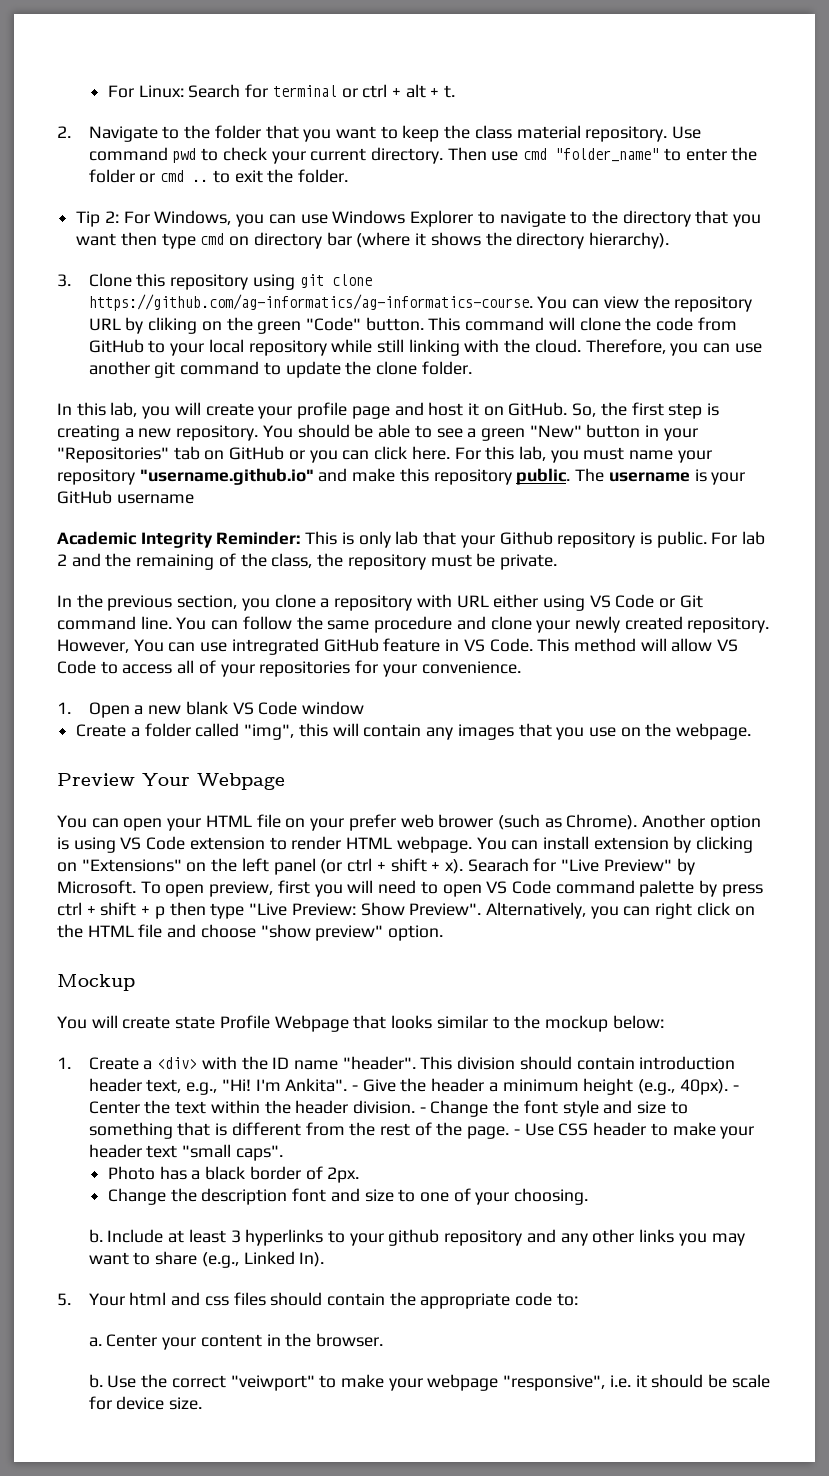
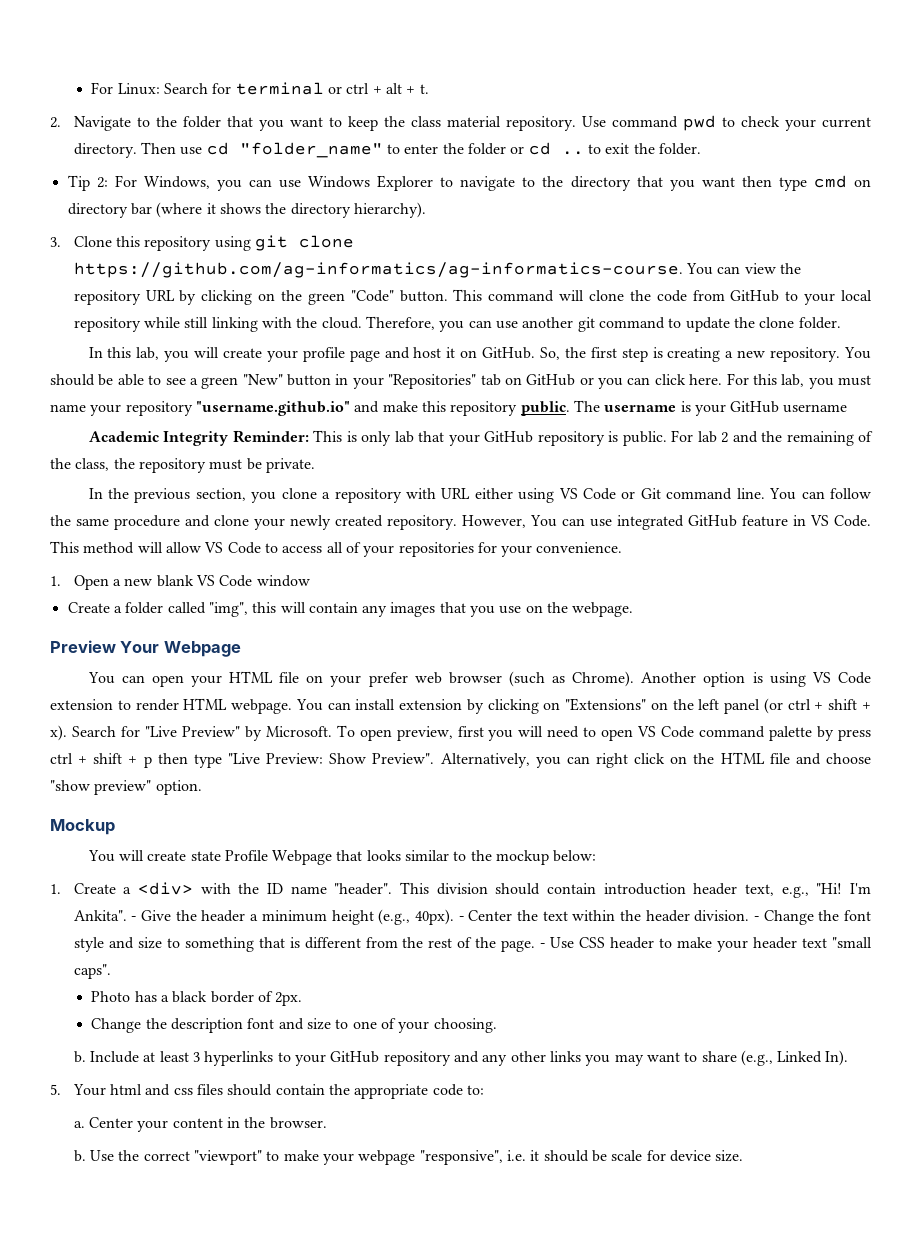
- Then use cmd "folder_name" to enter the folder or cmd .. to exit the folder.
+ Then use cd "folder_name" to enter the folder or cd .. to exit the folder.
- 3. Clone this repository using git clone https://github.com/ag-informatics/ag-informatics-course. You can view the repository URL by cliking on the green "Code" button.
+ 3. Clone this repository using git clone https://github.com/ag-informatics/ag-informatics-course. You can view the repository URL by clicking on the green "Code" button.
- Academic Integrity Reminder: This is only lab that your Github repository is public.
+ Academic Integrity Reminder: This is only lab that your GitHub repository is public.
- However, You can use intregrated GitHub feature in VS Code.
+ However, You can use integrated GitHub feature in VS Code.
- You can open your HTML file on your prefer web brower (such as Chrome).
+ You can open your HTML file on your prefer web browser (such as Chrome).
- Searach for "Live Preview" by Microsoft.
+ Search for "Live Preview" by Microsoft.
- Include at least 3 hyperlinks to your github repository and any other links you may want to share (e.g., Linked In).
+ Include at least 3 hyperlinks to your GitHub repository and any other links you may want to share (e.g., Linked In).
- Use the correct "veiwport" to make your webpage "responsive", i.e. it should be scale for device size.
+ Use the correct "viewport" to make your webpage "responsive", i.e. it should be scale for device size.

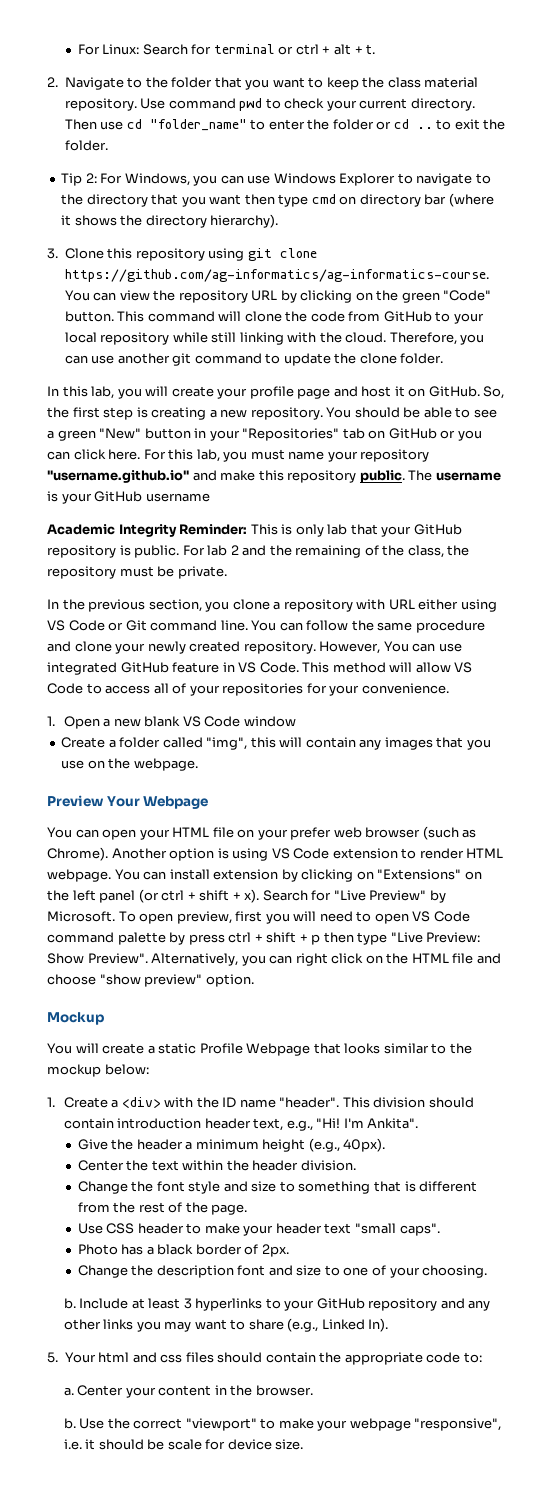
- You will create state Profile Webpage that looks similar to the mockup below:
+ You will create a static Profile Webpage that looks similar to the mockup below:
- I'm Ankita". - Give the header a minimum height (e.g., 40px). - Center the text within the header division. - Change the font style and size to something that is different from the rest of the page. - Use CSS header to make your header text "small caps".
+ I'm Ankita".
+ Give the header a minimum height (e.g., 40px).
+ Center the text within the header division.
+ Change the font style and size to something that is different from the rest of the page.
+ Use CSS header to make your header text "small caps".

